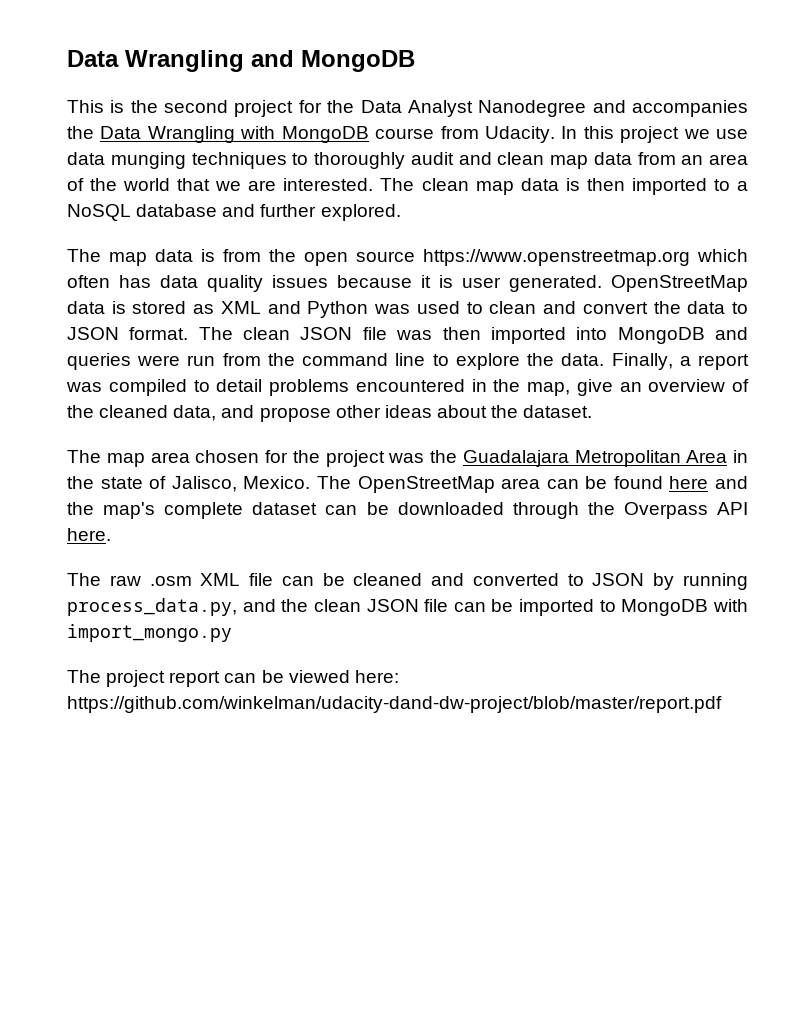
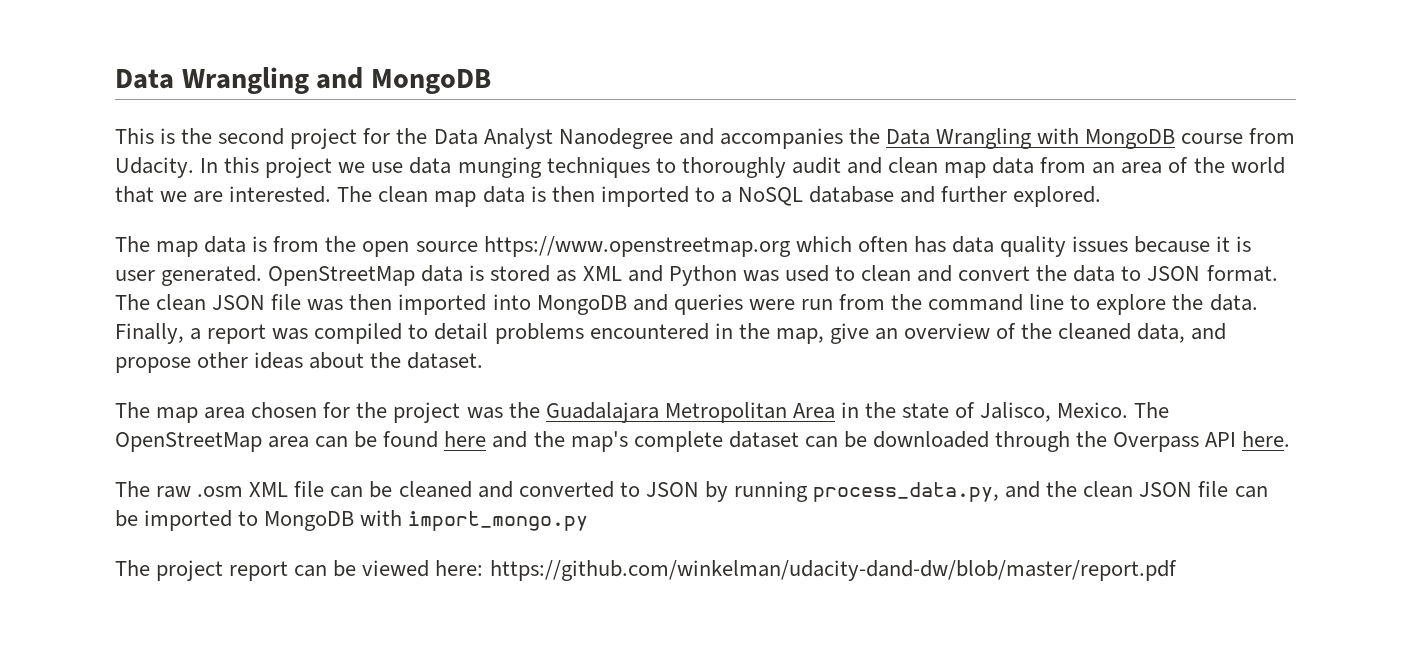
- The project report can be viewed here: https://github.com/winkelman/udacity-dand-dw-project/blob/master/report.pdf
+ The project report can be viewed here: https://github.com/winkelman/udacity-dand-dw/blob/master/report.pdf

